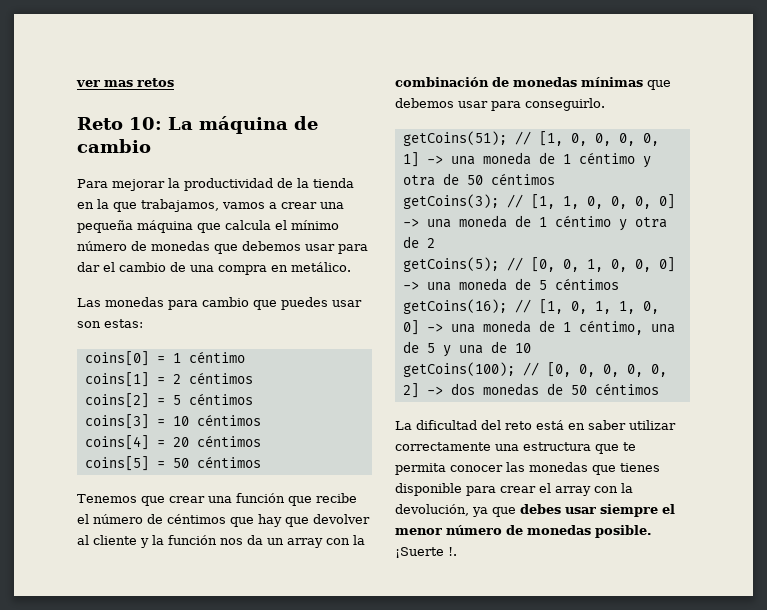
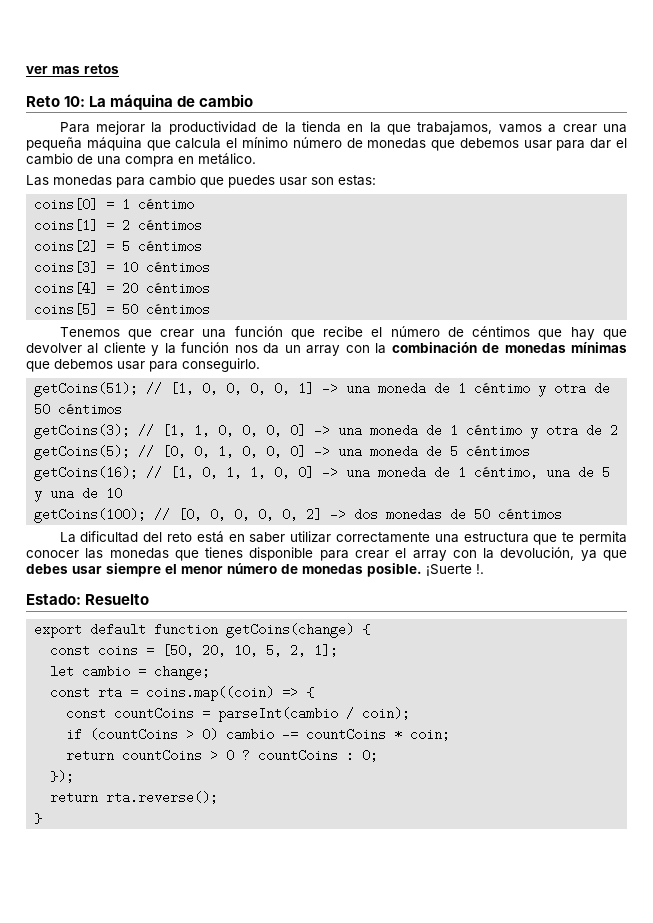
+ Estado: Resuelto
+ export default function getCoins(change) {
+ const coins = [50, 20, 10, 5, 2, 1];
+ let cambio = change;
+ const rta = coins.map((coin) => {
+ const countCoins = parseInt(cambio / coin);
+ if (countCoins > 0) cambio -= countCoins * coin;
+ return countCoins > 0 ? countCoins : 0;
+ });
+ return rta.reverse();
+ }

